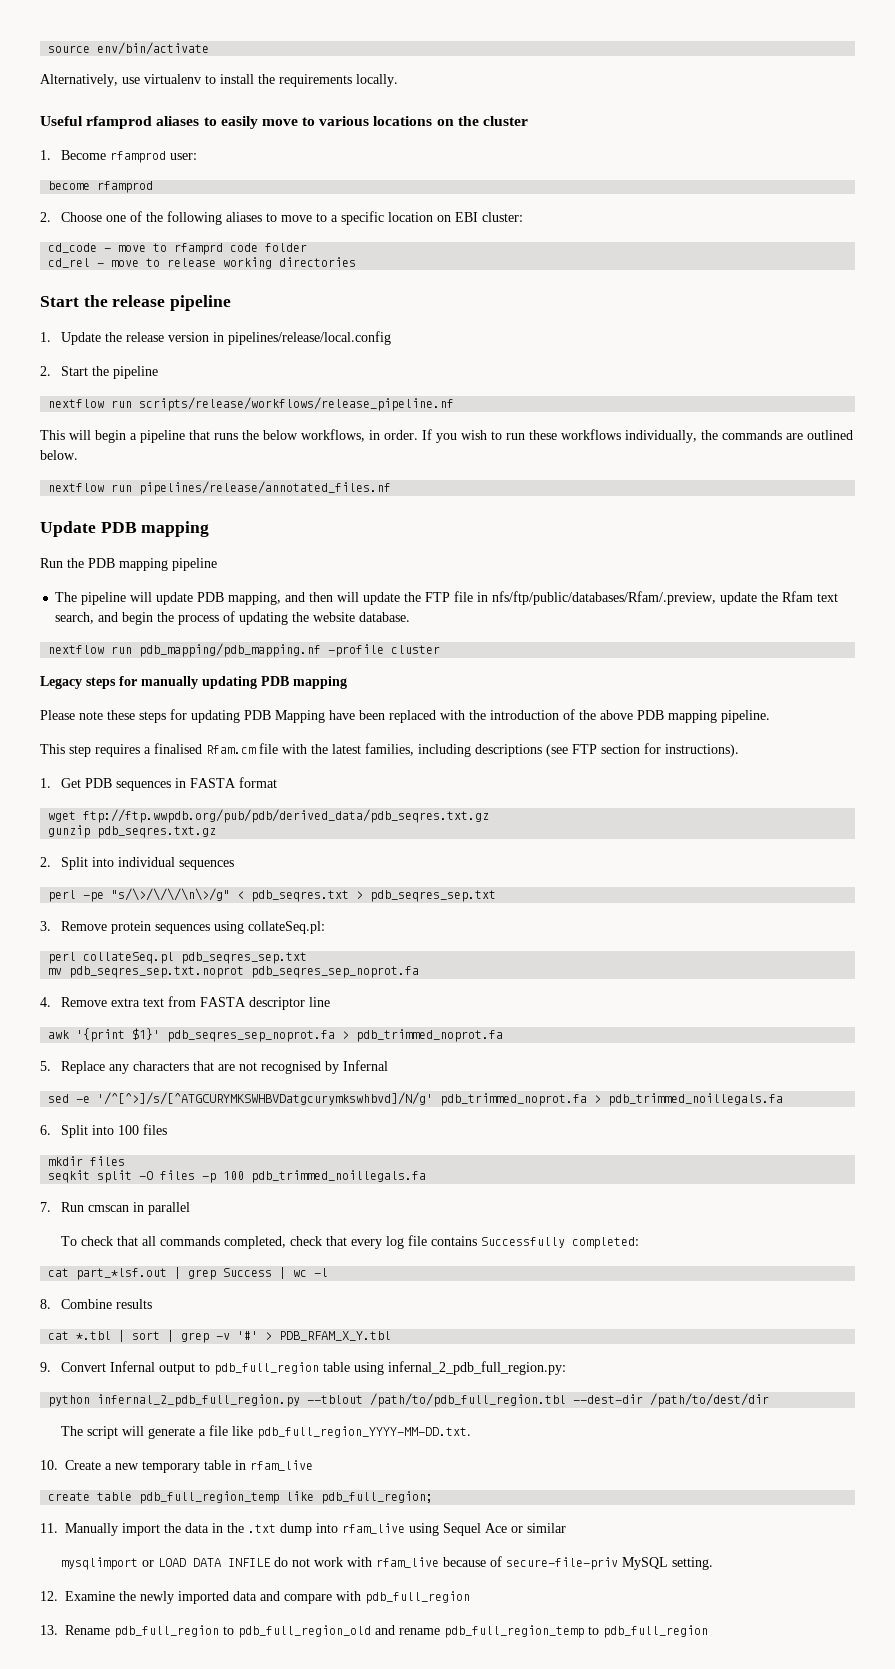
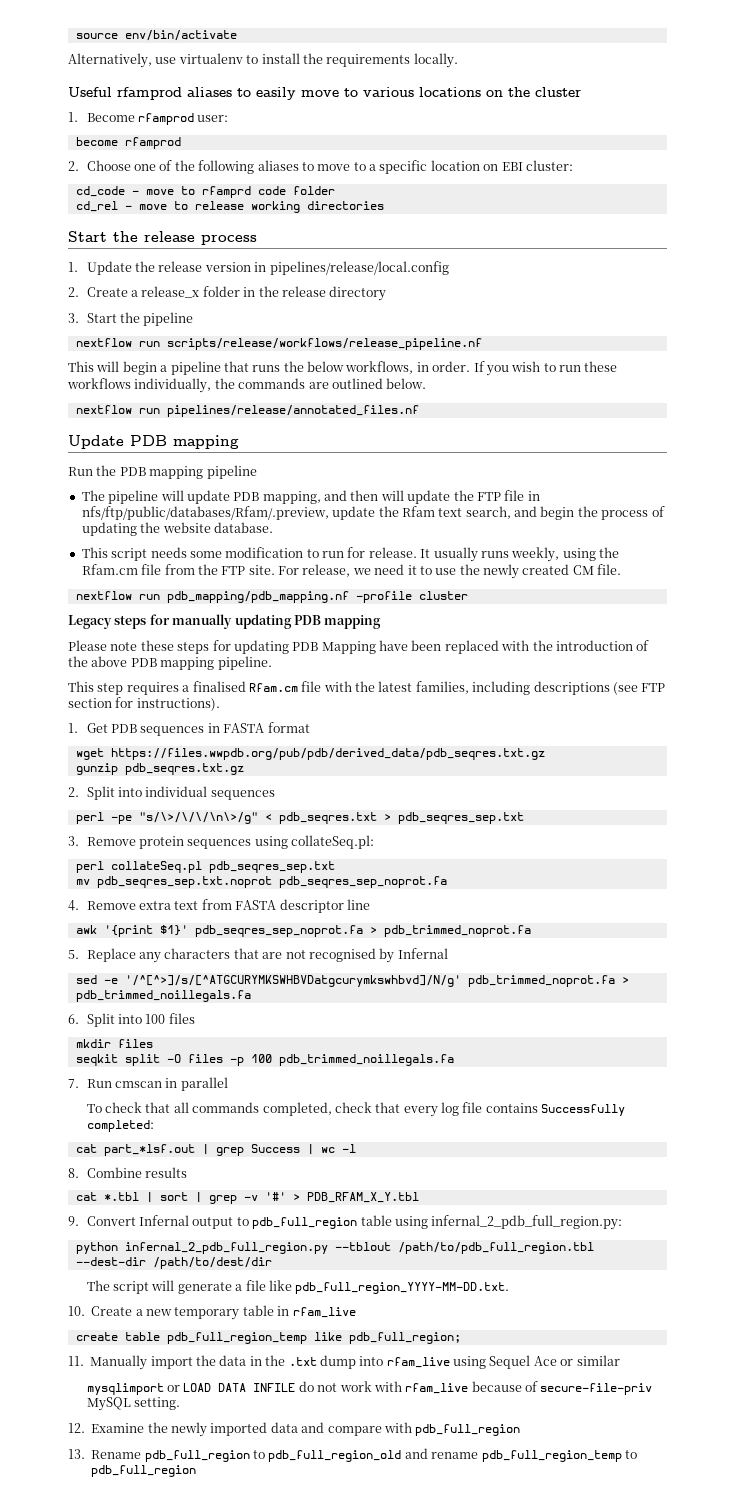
- Start the release pipeline
+ Start the release process
- 2. Start the pipeline
+ 2. Create a release_x folder in the release directory
+ 3. Start the pipeline
+ This script needs some modification to run for release. It usually runs weekly, using the Rfam.cm file from the FTP site. For release, we need it to use the newly created CM file.
- wget ftp://ftp.wwpdb.org/pub/pdb/derived_data/pdb_seqres.txt.gz
+ wget https://files.wwpdb.org/pub/pdb/derived_data/pdb_seqres.txt.gz

